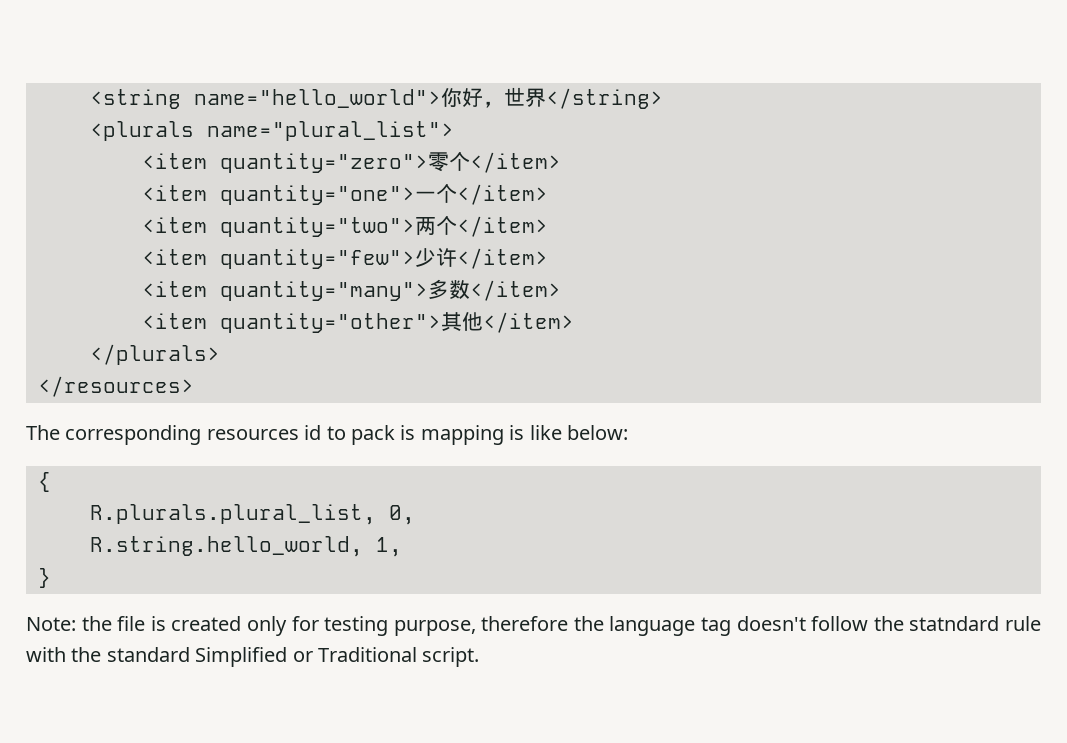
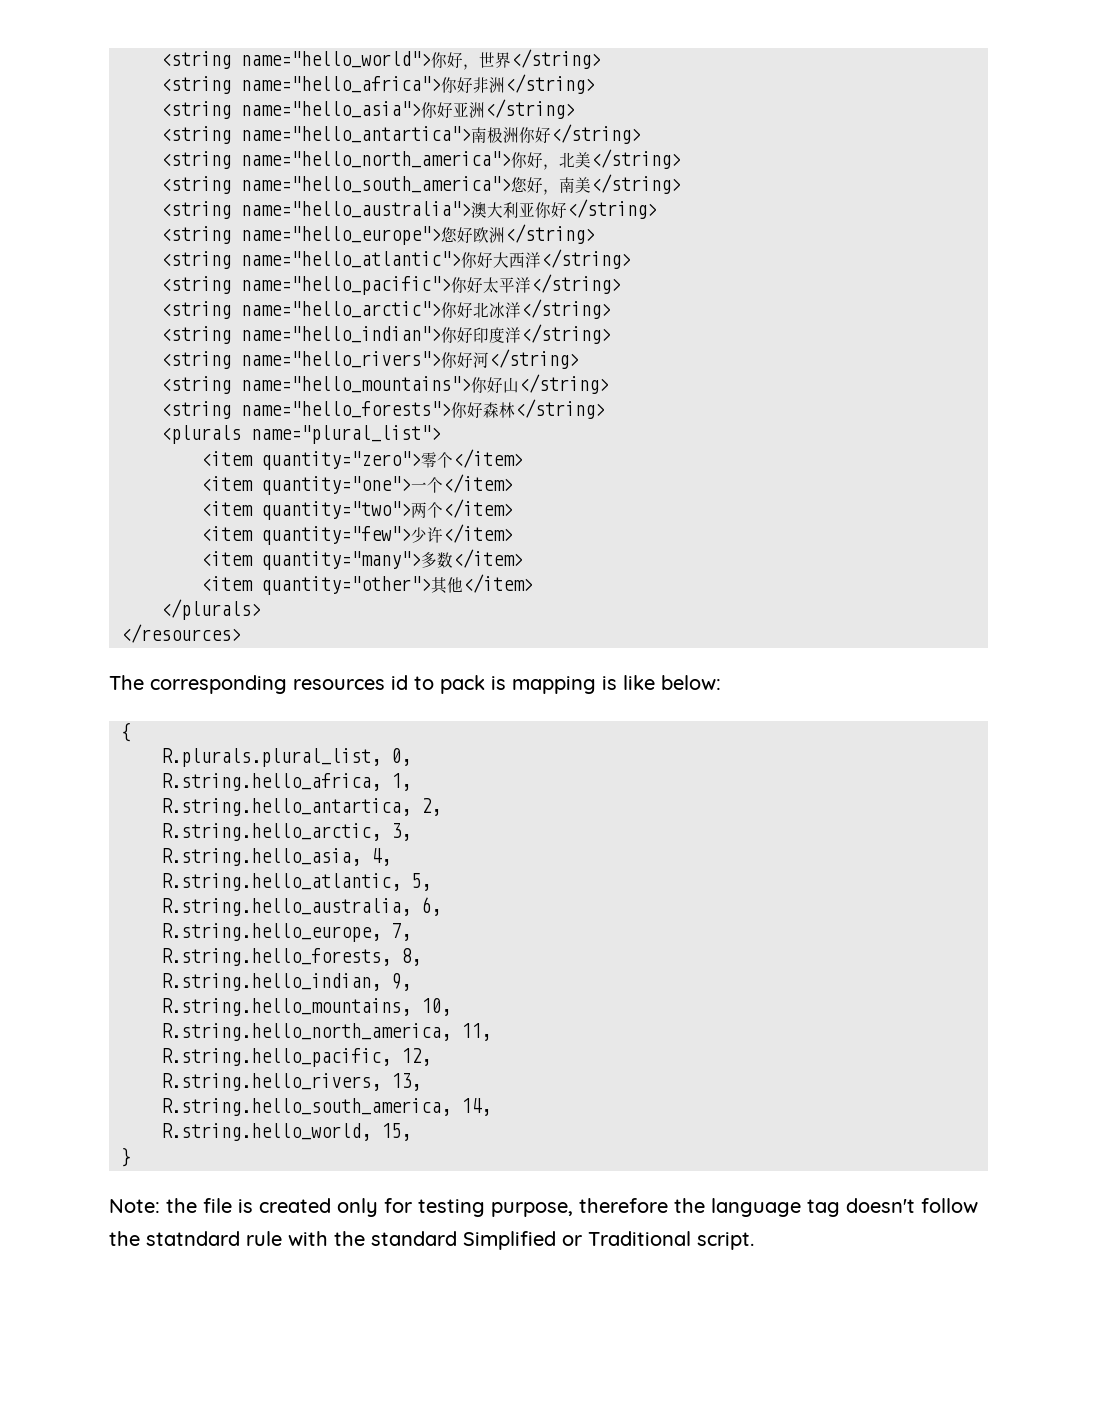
+ <string name="hello_africa">你好非洲</string>
+ <string name="hello_asia">你好亚洲</string>
+ <string name="hello_antartica">南极洲你好</string>
+ <string name="hello_north_america">你好，北美</string>
+ <string name="hello_south_america">您好，南美</string>
+ <string name="hello_australia">澳大利亚你好</string>
+ <string name="hello_europe">您好欧洲</string>
+ <string name="hello_atlantic">你好大西洋</string>
+ <string name="hello_pacific">你好太平洋</string>
+ <string name="hello_arctic">你好北冰洋</string>
+ <string name="hello_indian">你好印度洋</string>
+ <string name="hello_rivers">你好河</string>
+ <string name="hello_mountains">你好山</string>
+ <string name="hello_forests">你好森林</string>
+ R.string.hello_africa, 1,
+ R.string.hello_antartica, 2,
+ R.string.hello_arctic, 3,
+ R.string.hello_asia, 4,
+ R.string.hello_atlantic, 5,
+ R.string.hello_australia, 6,
+ R.string.hello_europe, 7,
+ R.string.hello_forests, 8,
+ R.string.hello_indian, 9,
+ R.string.hello_mountains, 10,
+ R.string.hello_north_america, 11,
+ R.string.hello_pacific, 12,
+ R.string.hello_rivers, 13,
+ R.string.hello_south_america, 14,
- R.string.hello_world, 1,
+ R.string.hello_world, 15,

